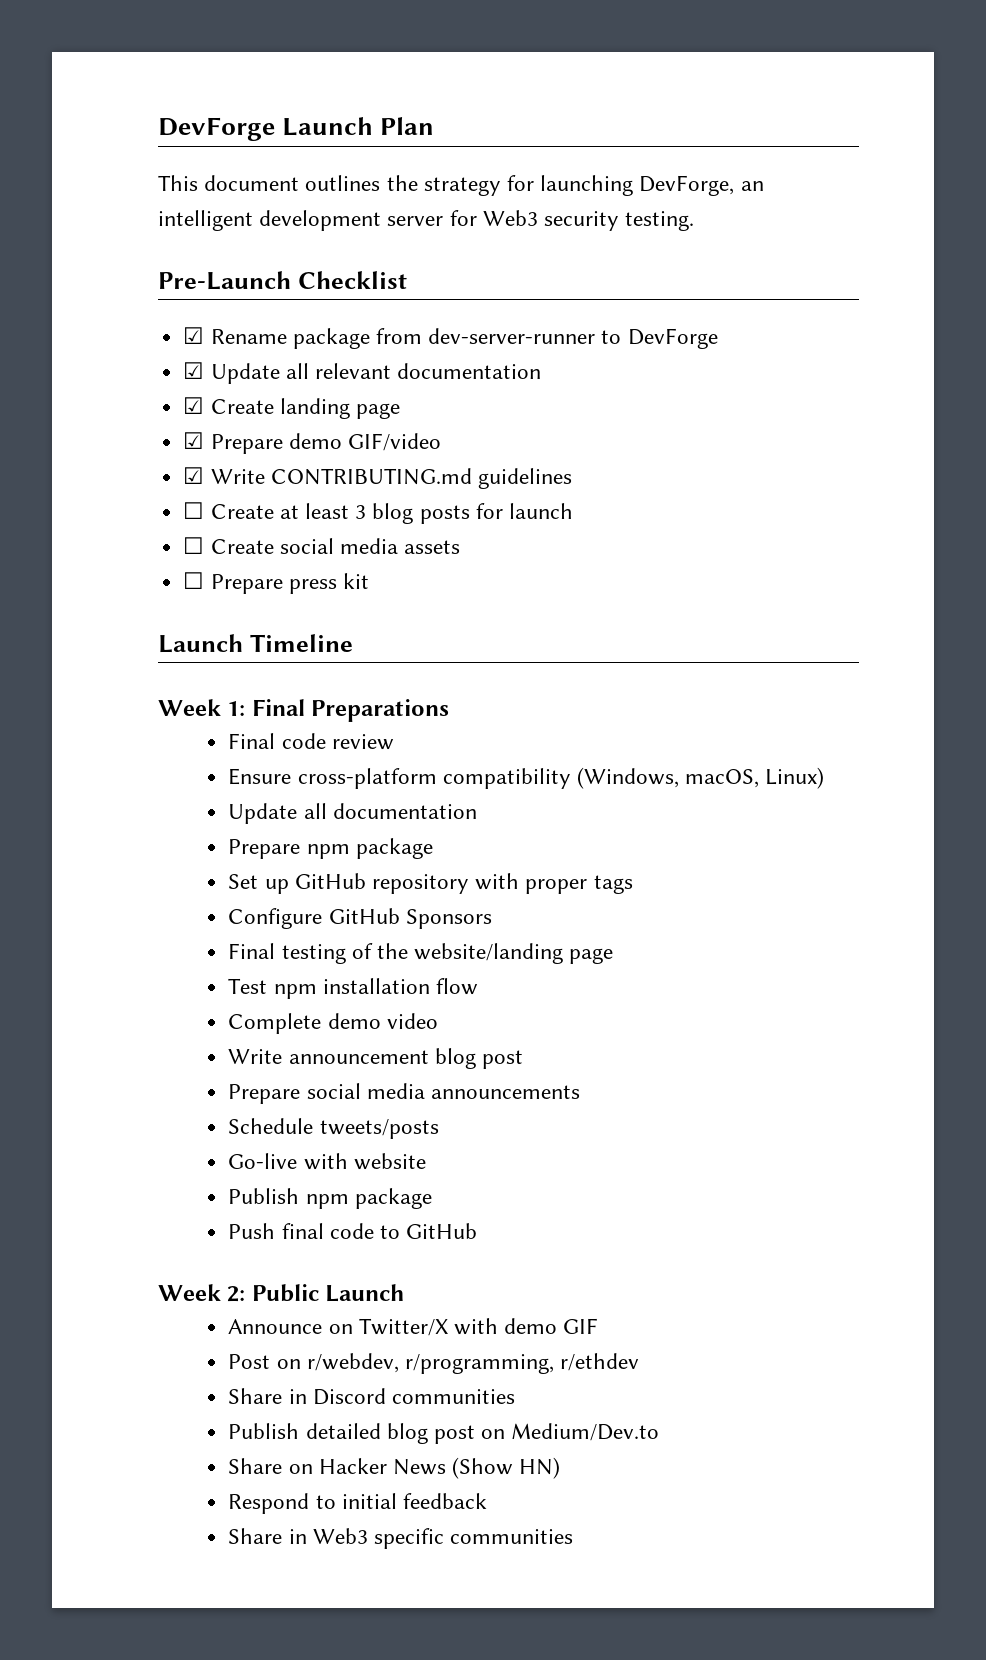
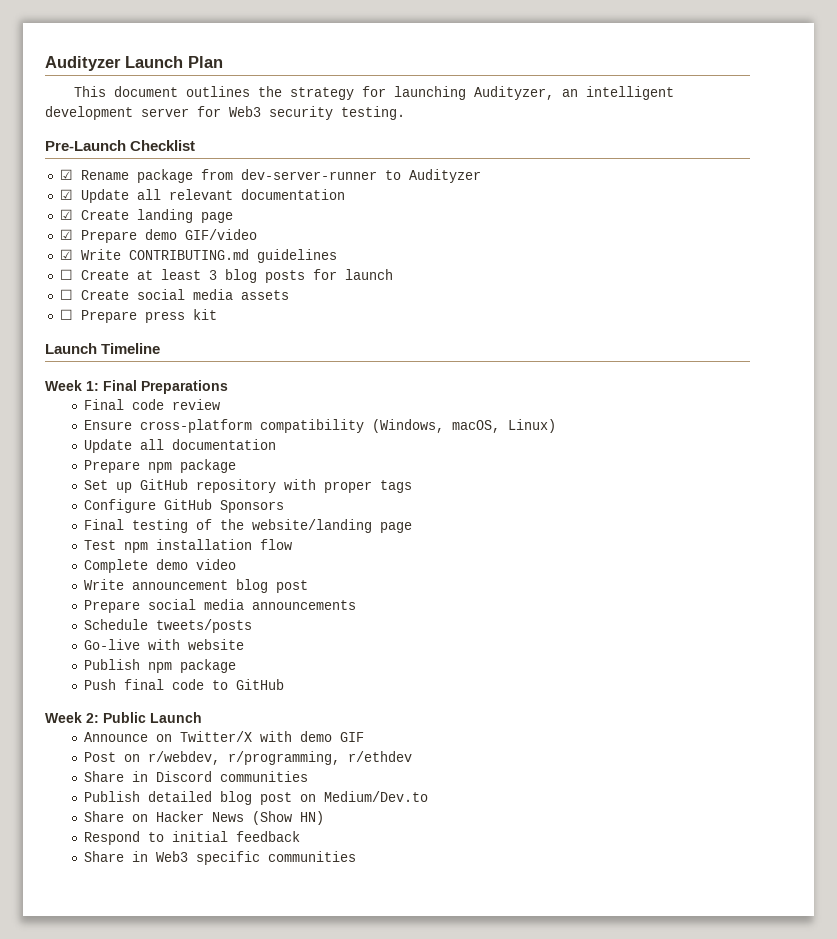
- DevForge Launch Plan
+ Audityzer Launch Plan
- This document outlines the strategy for launching DevForge, an intelligent development server for Web3 security testing.
+ This document outlines the strategy for launching Audityzer, an intelligent development server for Web3 security testing.
- ☑ Rename package from dev-server-runner to DevForge
+ ☑ Rename package from dev-server-runner to Audityzer

